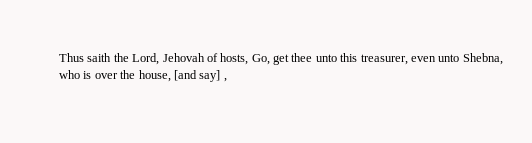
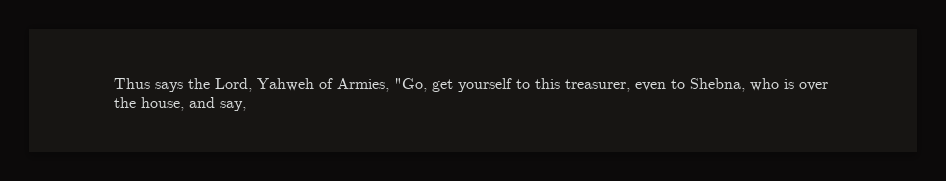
- Thus saith the Lord, Jehovah of hosts, Go, get thee unto this treasurer, even unto Shebna, who is over the house, [and say] ,
+ Thus says the Lord, Yahweh of Armies, "Go, get yourself to this treasurer, even to Shebna, who is over the house, and say,

